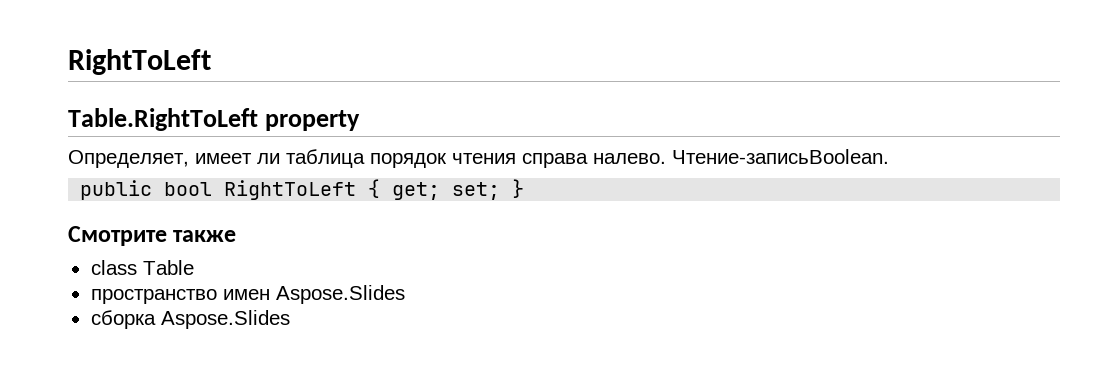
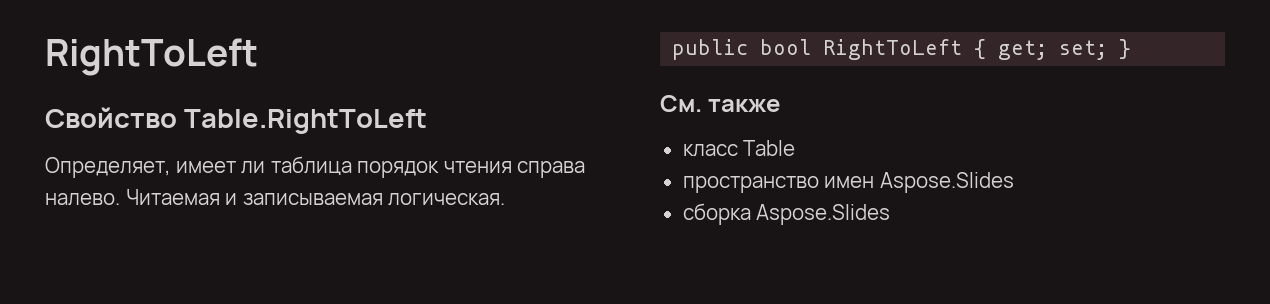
- Table.RightToLeft property
+ Свойство Table.RightToLeft
- Чтение-записьBoolean.
+ Читаемая и записываемая логическая.
- Смотрите также
+ См. также
- class Table
+ класс Table

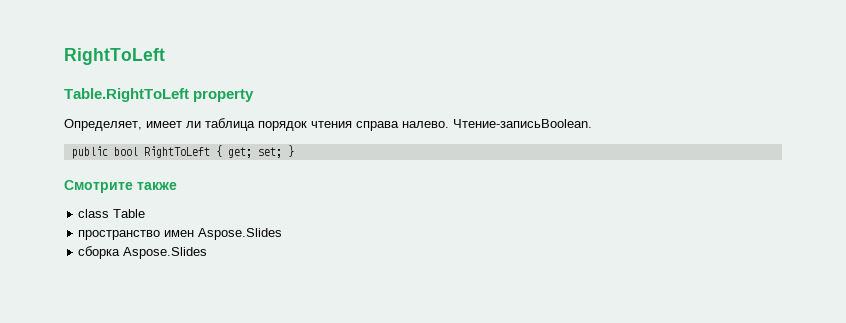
- Свойство Table.RightToLeft
+ Table.RightToLeft property
- Читаемая и записываемая логическая.
+ Чтение-записьBoolean.
- См. также
+ Смотрите также
- класс Table
+ class Table

